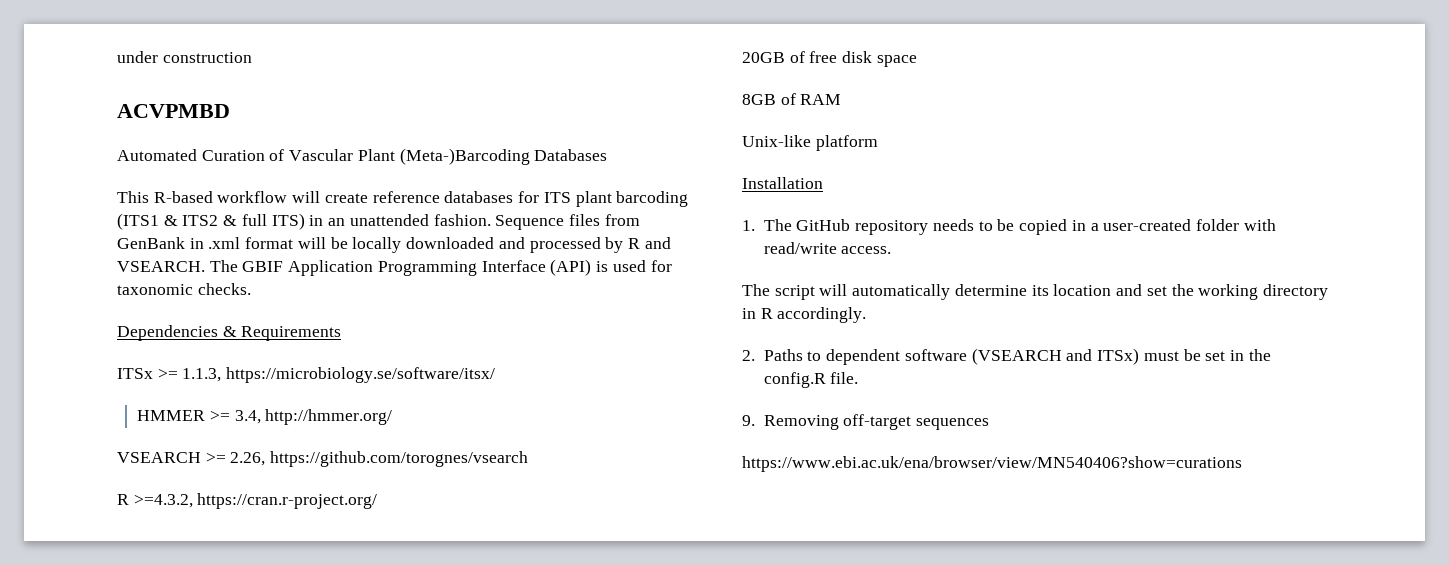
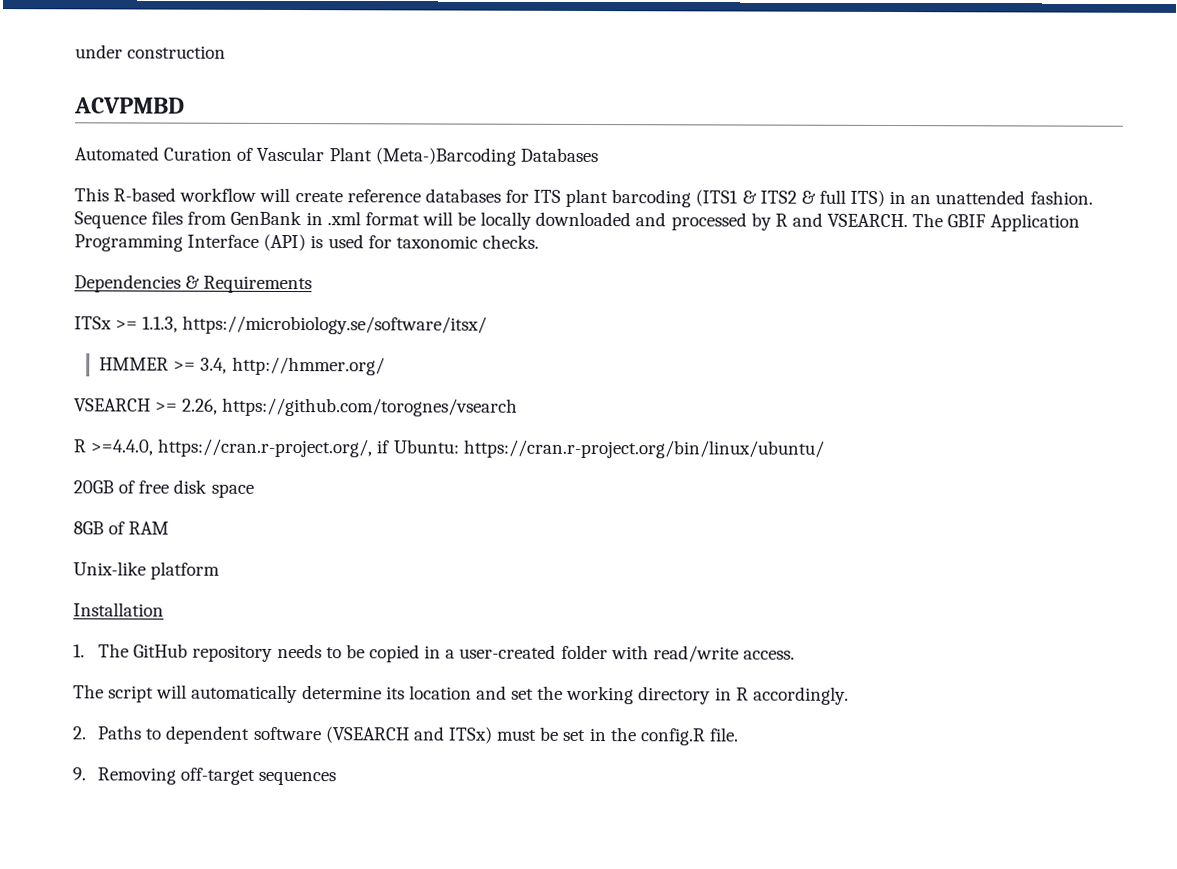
- R >=4.3.2, https://cran.r-project.org/
+ R >=4.4.0, https://cran.r-project.org/, if Ubuntu: https://cran.r-project.org/bin/linux/ubuntu/
- https://www.ebi.ac.uk/ena/browser/view/MN540406?show=curations

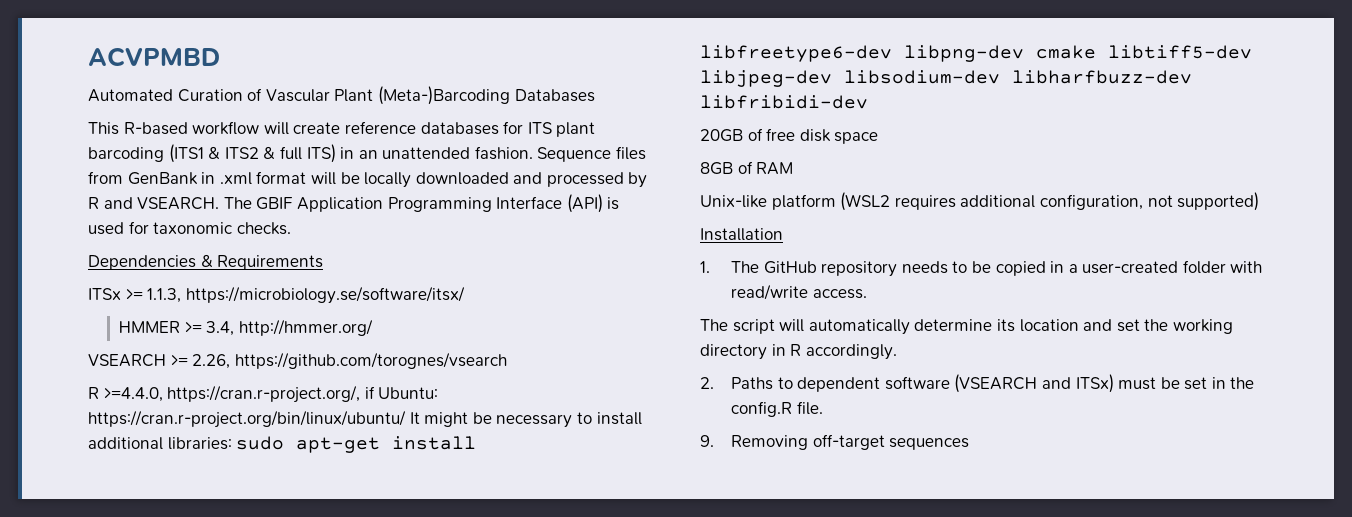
- under construction
- R >=4.4.0, https://cran.r-project.org/, if Ubuntu: https://cran.r-project.org/bin/linux/ubuntu/
+ R >=4.4.0, https://cran.r-project.org/, if Ubuntu: https://cran.r-project.org/bin/linux/ubuntu/ It might be necessary to install additional libraries: sudo apt-get install libfreetype6-dev libpng-dev cmake libtiff5-dev libjpeg-dev libsodium-dev libharfbuzz-dev libfribidi-dev
- Unix-like platform
+ Unix-like platform (WSL2 requires additional configuration, not supported)

